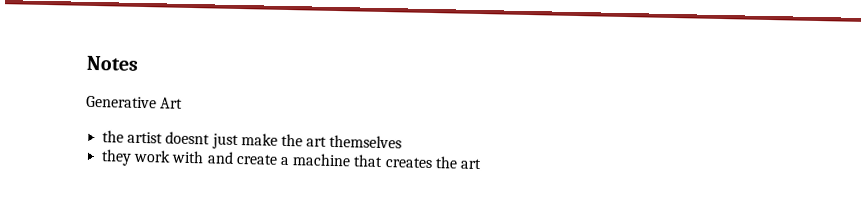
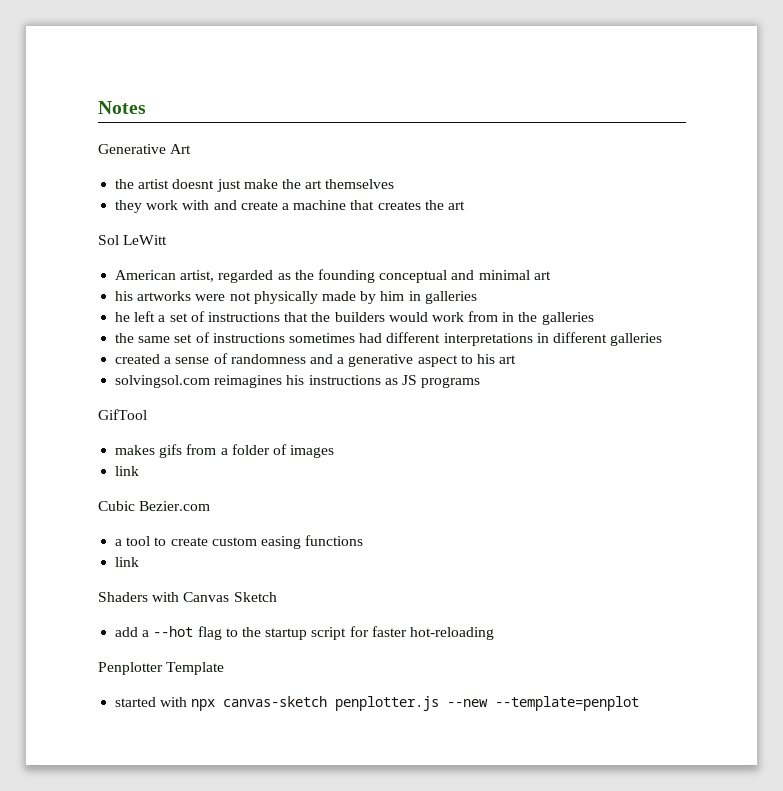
+ Sol LeWitt
+ American artist, regarded as the founding conceptual and minimal art
+ his artworks were not physically made by him in galleries
+ he left a set of instructions that the builders would work from in the galleries
+ the same set of instructions sometimes had different interpretations in different galleries
+ created a sense of randomness and a generative aspect to his art
+ solvingsol.com reimagines his instructions as JS programs
+ GifTool
+ makes gifs from a folder of images
+ link
+ Cubic Bezier.com
+ a tool to create custom easing functions
+ link
+ Shaders with Canvas Sketch
+ add a --hot flag to the startup script for faster hot-reloading
+ Penplotter Template
+ started with npx canvas-sketch penplotter.js --new --template=penplot

